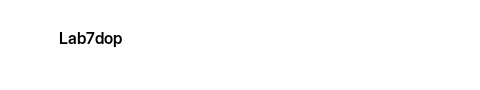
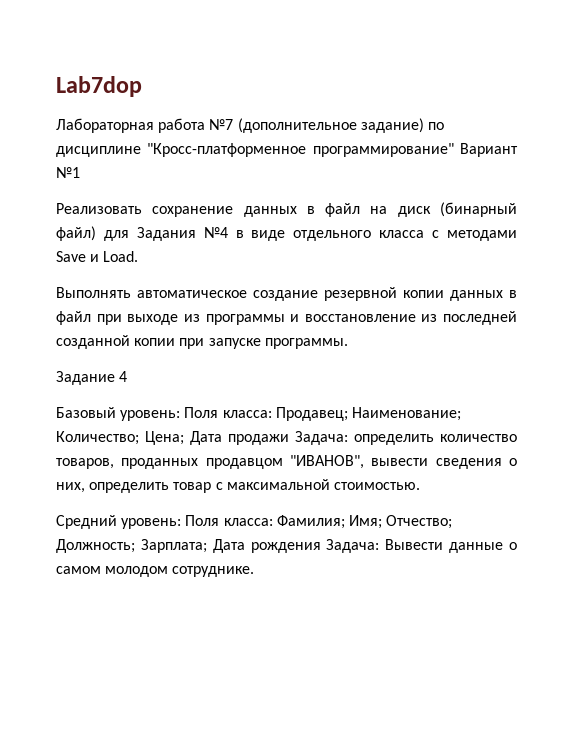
+ Лабораторная работа №7 (дополнительное задание) по дисциплине "Кросс-платформенное программирование" Вариант №1
+ Реализовать сохранение данных в файл на диск (бинарный файл) для Задания №4 в виде отдельного класса с методами Save и Load.
+ Выполнять автоматическое создание резервной копии данных в файл при выходе из программы и восстановление из последней созданной копии при запуске программы.
+ Задание 4
+ Базовый уровень: Поля класса: Продавец; Наименование; Количество; Цена; Дата продажи Задача: определить количество товаров, проданных продавцом "ИВАНОВ", вывести сведения о них, определить товар с максимальной стоимостью.
+ Средний уровень: Поля класса: Фамилия; Имя; Отчество; Должность; Зарплата; Дата рождения Задача: Вывести данные о самом молодом сотруднике.

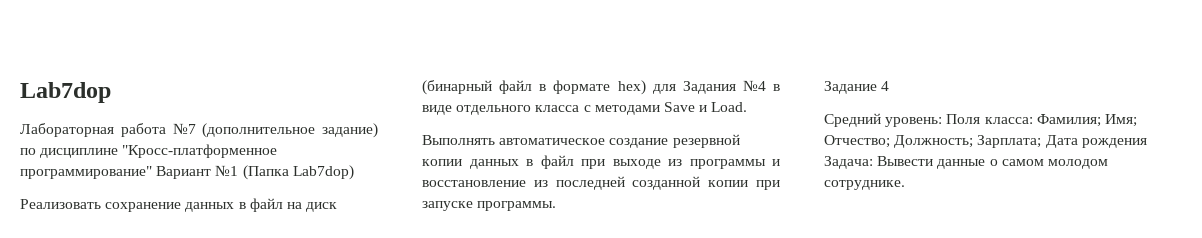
- Лабораторная работа №7 (дополнительное задание) по дисциплине "Кросс-платформенное программирование" Вариант №1
+ Лабораторная работа №7 (дополнительное задание) по дисциплине "Кросс-платформенное программирование" Вариант №1 (Папка Lab7dop)
- Реализовать сохранение данных в файл на диск (бинарный файл) для Задания №4 в виде отдельного класса с методами Save и Load.
+ Реализовать сохранение данных в файл на диск (бинарный файл в формате hex) для Задания №4 в виде отдельного класса с методами Save и Load.
- Базовый уровень: Поля класса: Продавец; Наименование; Количество; Цена; Дата продажи Задача: определить количество товаров, проданных продавцом "ИВАНОВ", вывести сведения о них, определить товар с максимальной стоимостью.

